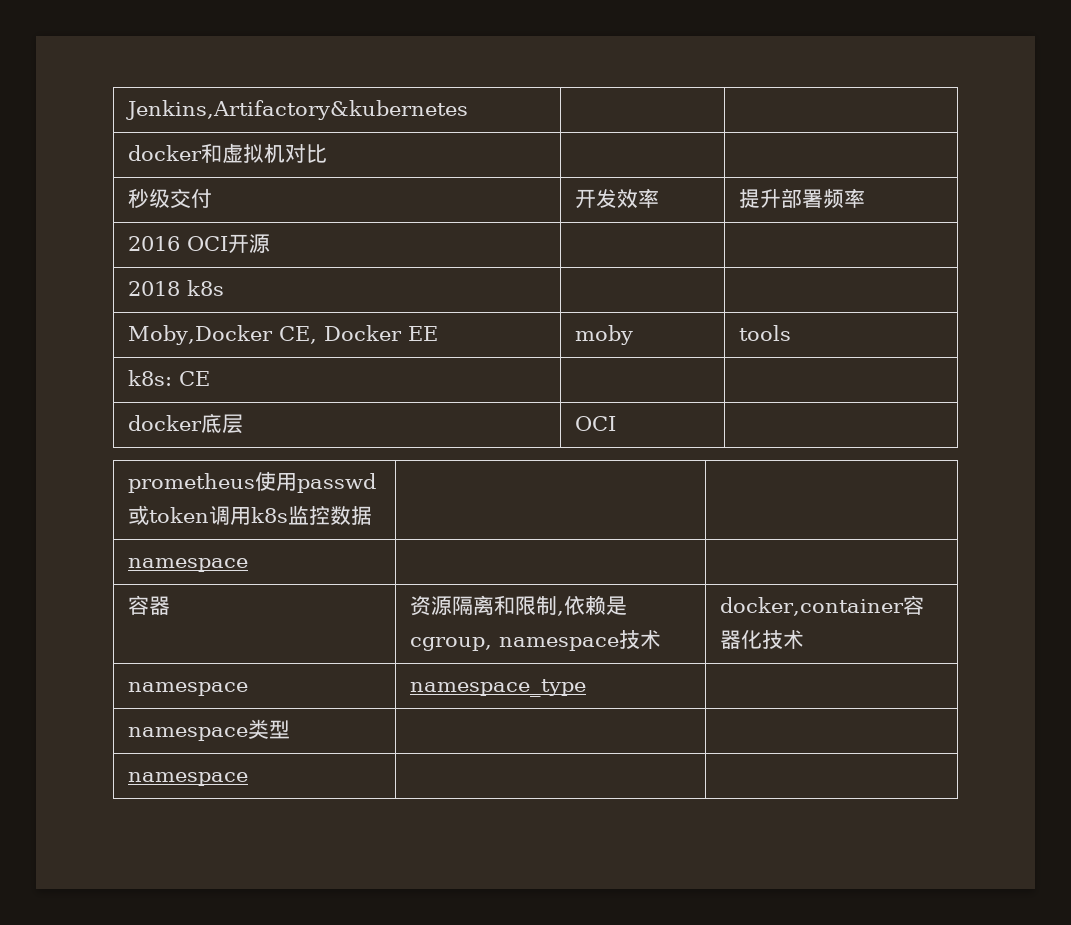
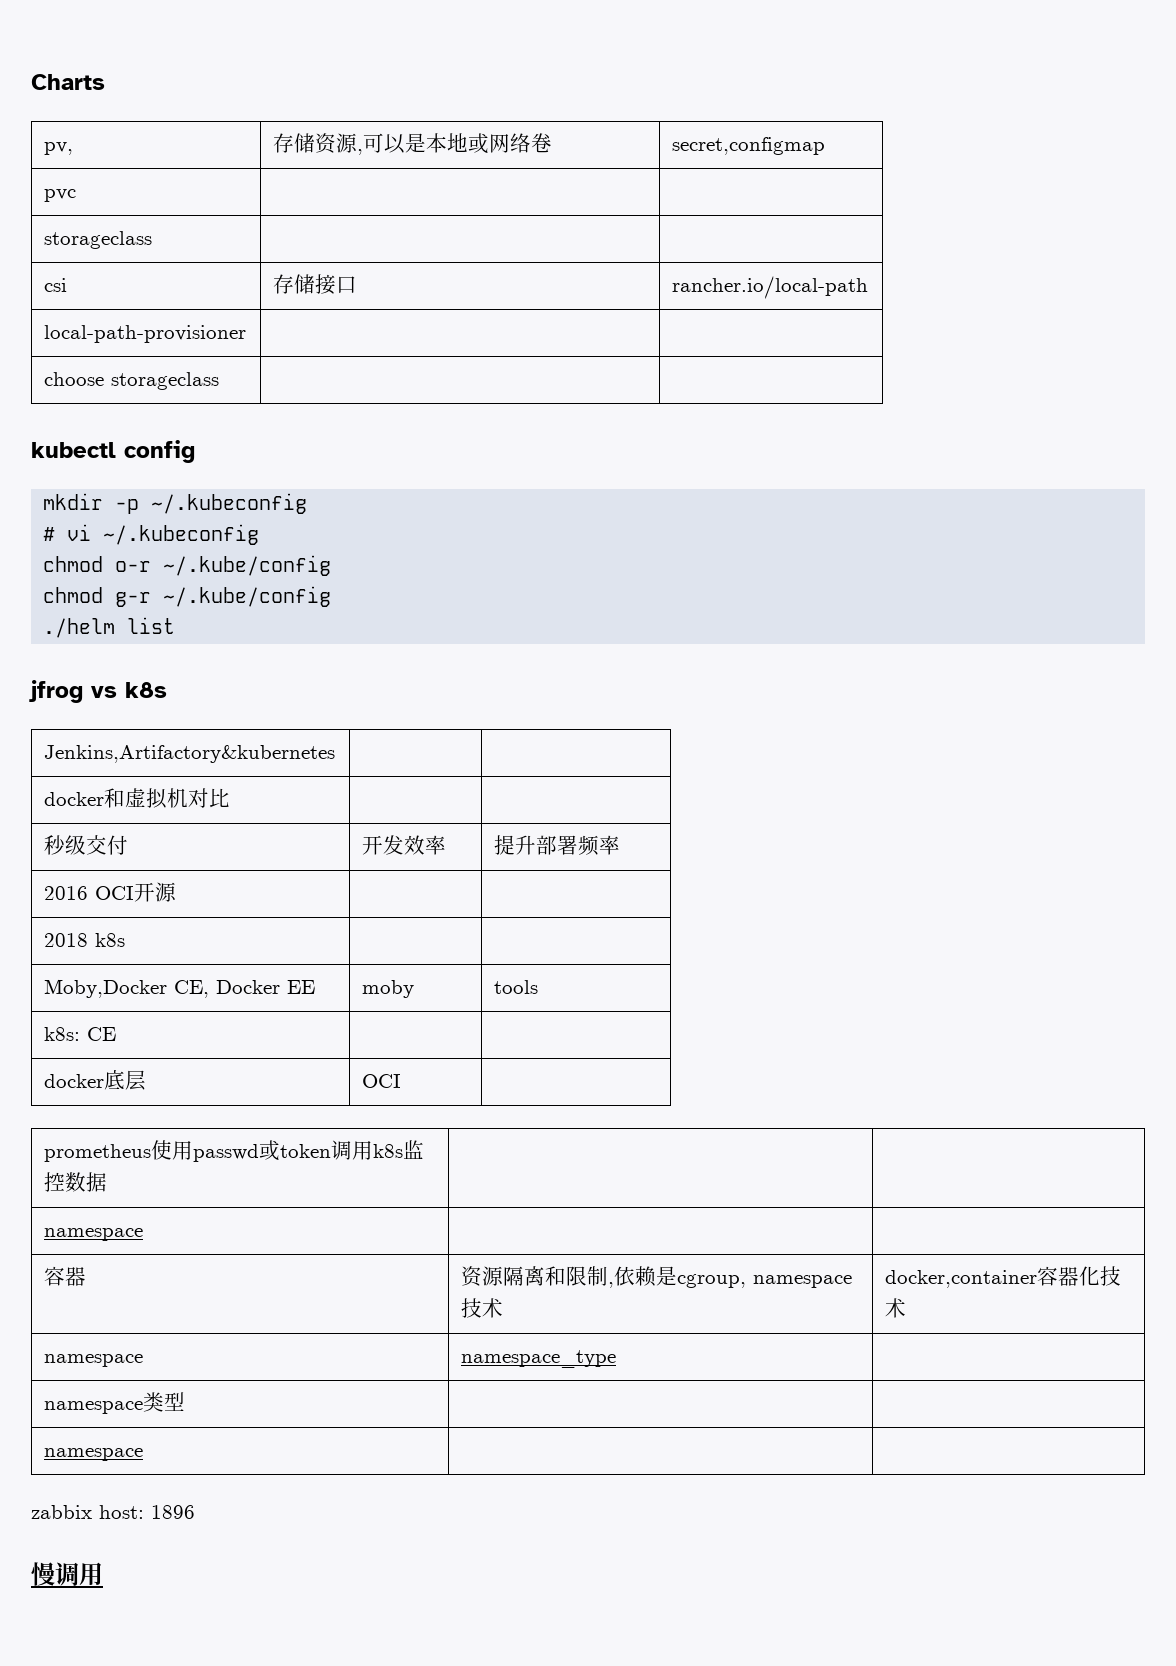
+ Charts
+ pv, | 存储资源,可以是本地或网络卷 | secret,configmap
+ pvc | |
+ storageclass | |
+ csi | 存储接口 | rancher.io/local-path
+ local-path-provisioner | |
+ choose storageclass | |
+ kubectl config
+ mkdir -p ~/.kubeconfig
+ # vi ~/.kubeconfig
+ chmod o-r ~/.kube/config
+ chmod g-r ~/.kube/config
+ ./helm list
+ jfrog vs k8s
+ zabbix host: 1896
+ 慢调用

